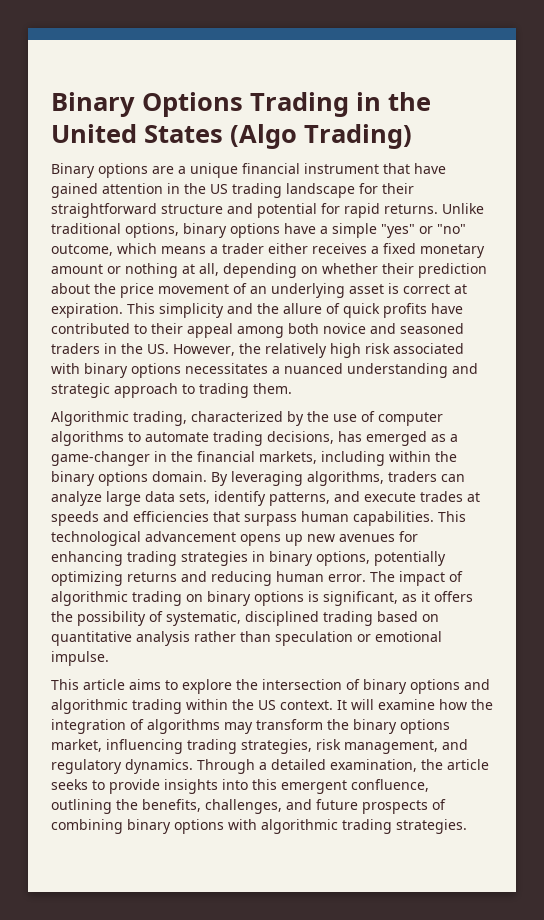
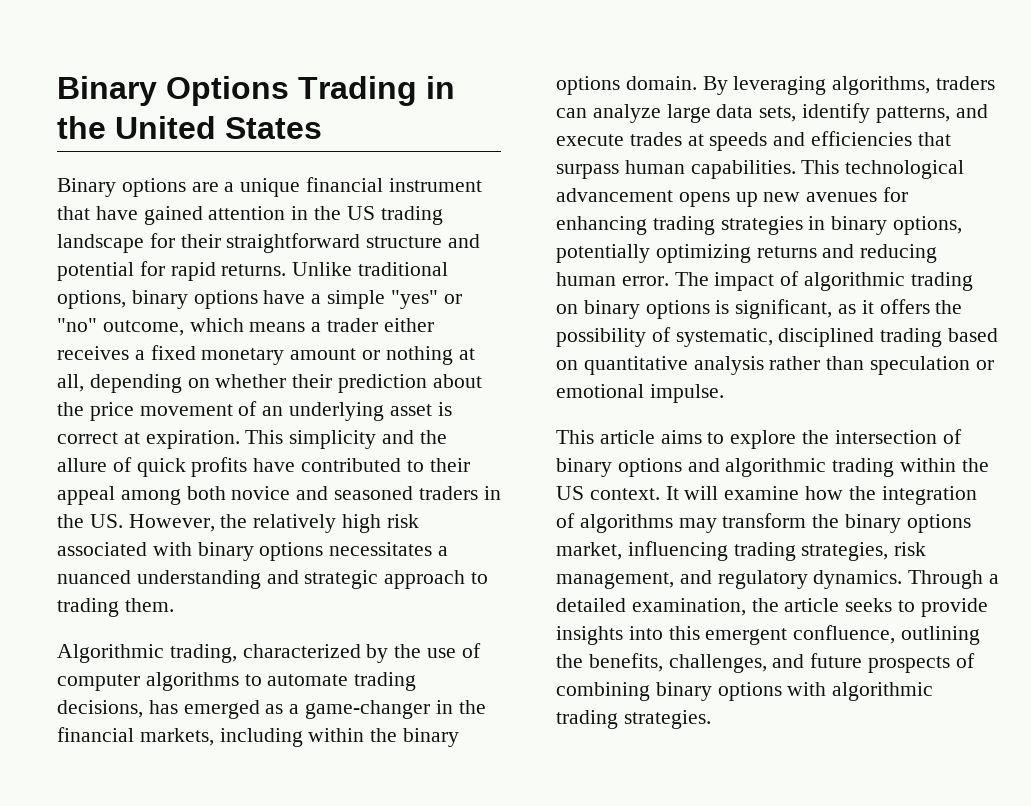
- Binary Options Trading in the United States (Algo Trading)
+ Binary Options Trading in the United States

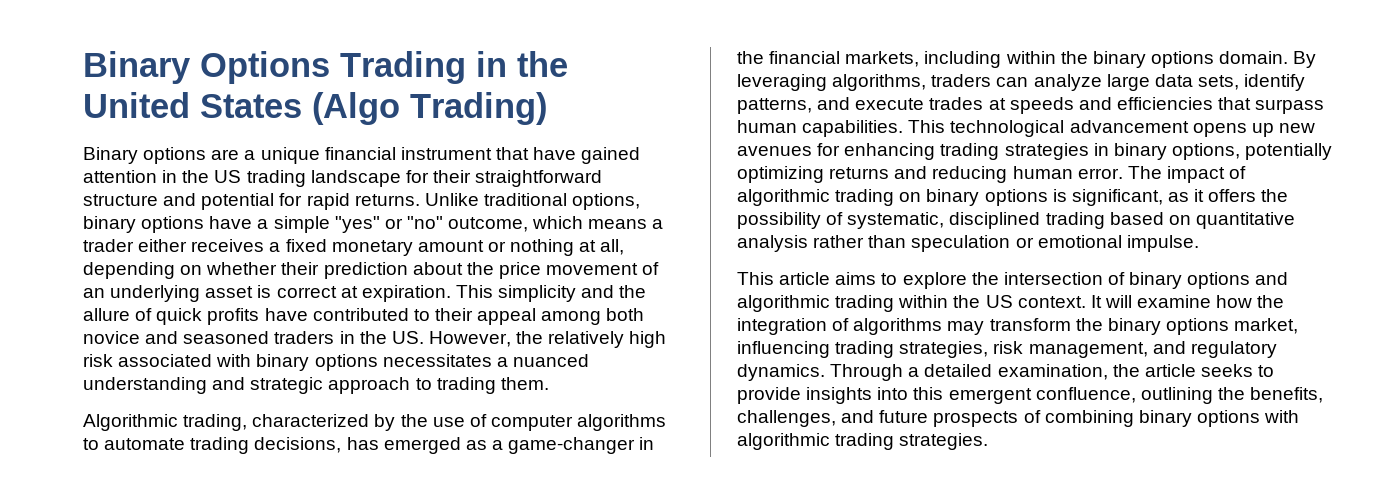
- Binary Options Trading in the United States
+ Binary Options Trading in the United States (Algo Trading)

